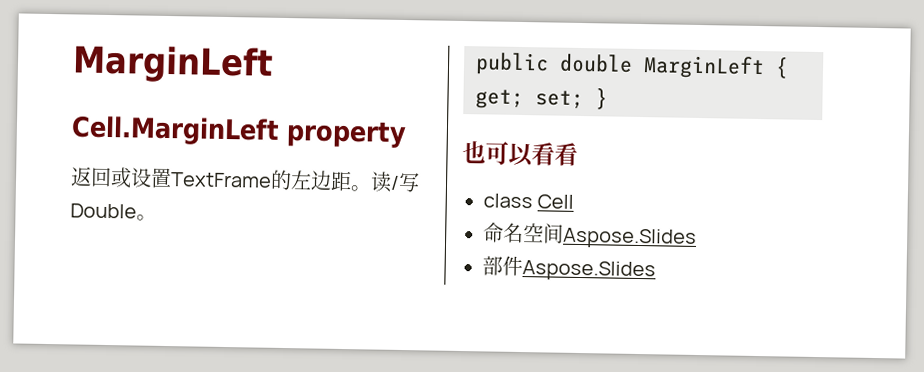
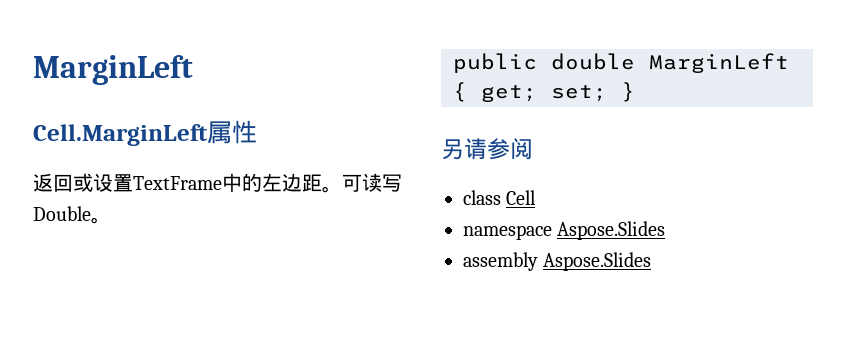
- Cell.MarginLeft property
+ Cell.MarginLeft属性
- 返回或设置TextFrame的左边距。
+ 返回或设置TextFrame中的左边距。
- 读/写Double。
+ 可读写Double。
- 也可以看看
+ 另请参阅
- 命名空间Aspose.Slides
+ namespace Aspose.Slides
- 部件Aspose.Slides
+ assembly Aspose.Slides

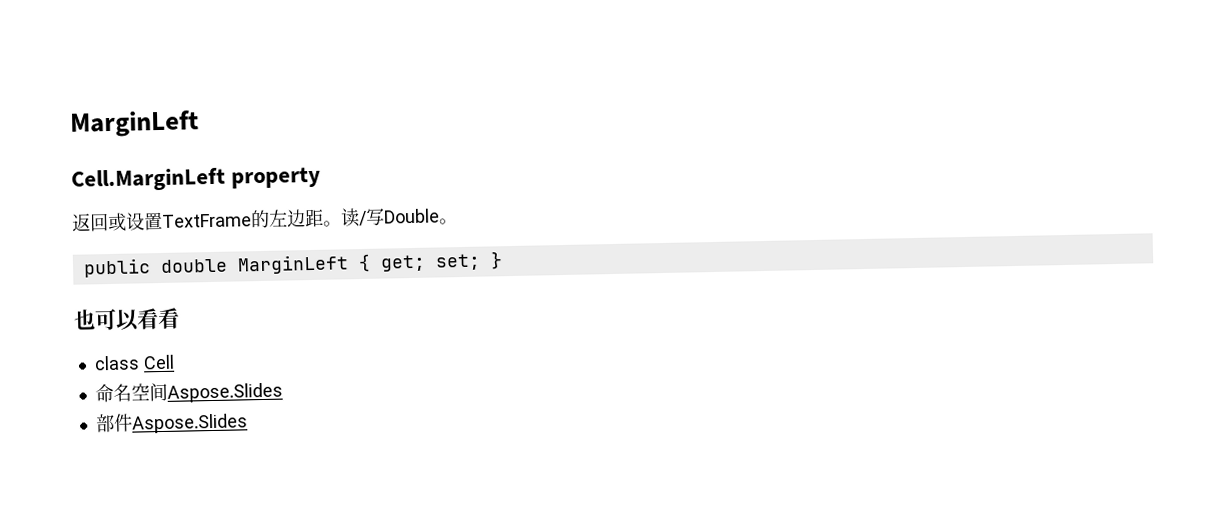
- Cell.MarginLeft属性
+ Cell.MarginLeft property
- 返回或设置TextFrame中的左边距。
+ 返回或设置TextFrame的左边距。
- 可读写Double。
+ 读/写Double。
- 另请参阅
+ 也可以看看
- namespace Aspose.Slides
+ 命名空间Aspose.Slides
- assembly Aspose.Slides
+ 部件Aspose.Slides

